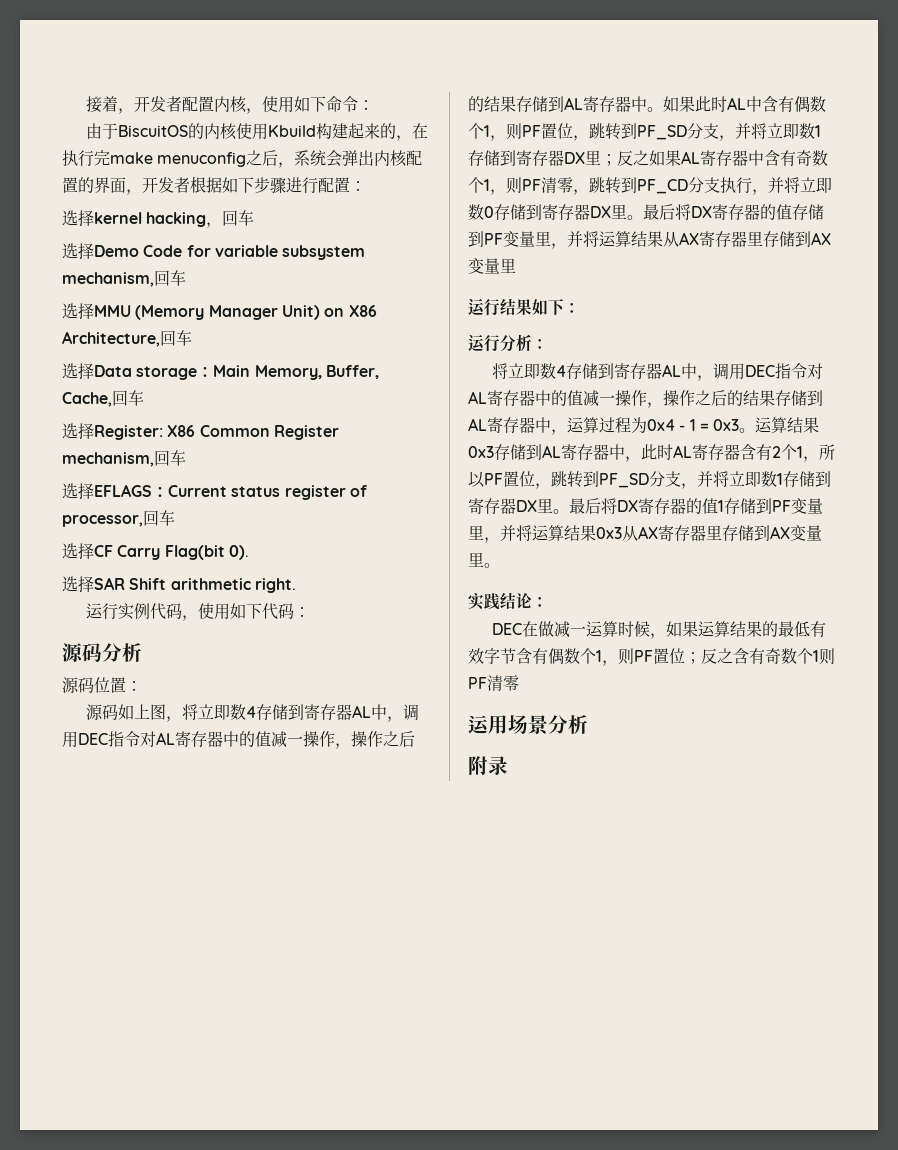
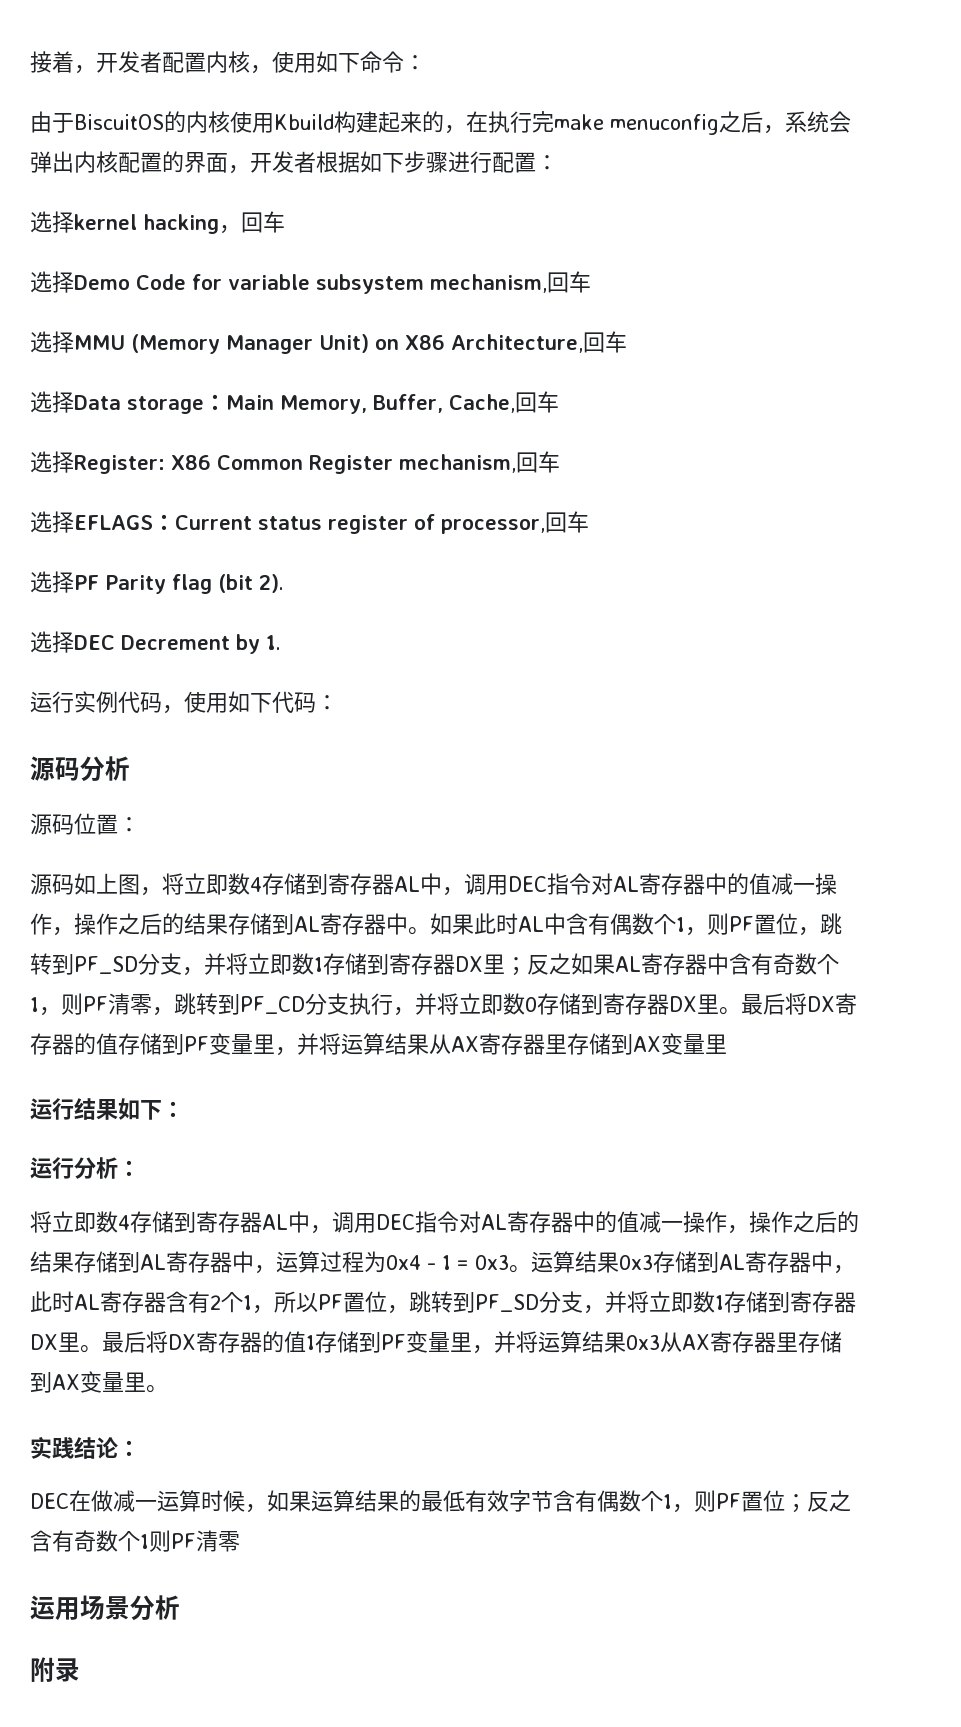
- 选择CF Carry Flag(bit 0).
- 选择SAR Shift arithmetic right.
+ 选择PF Parity flag (bit 2).
+ 选择DEC Decrement by 1.

